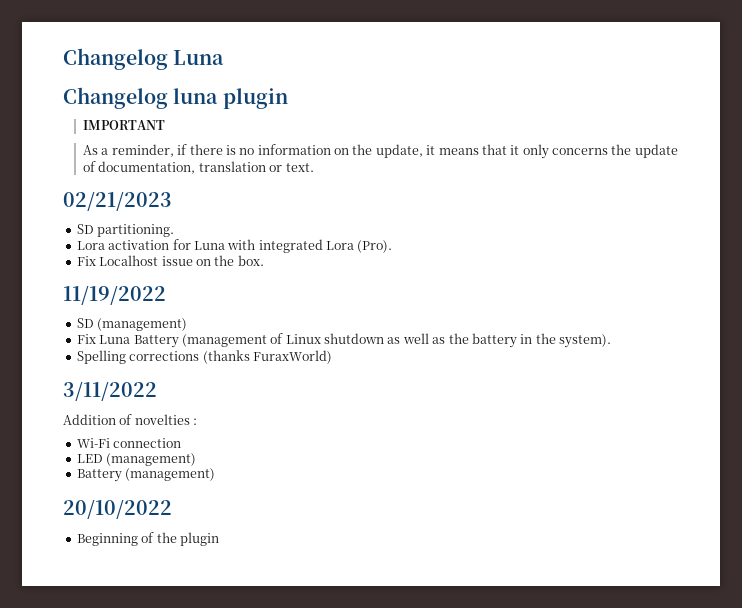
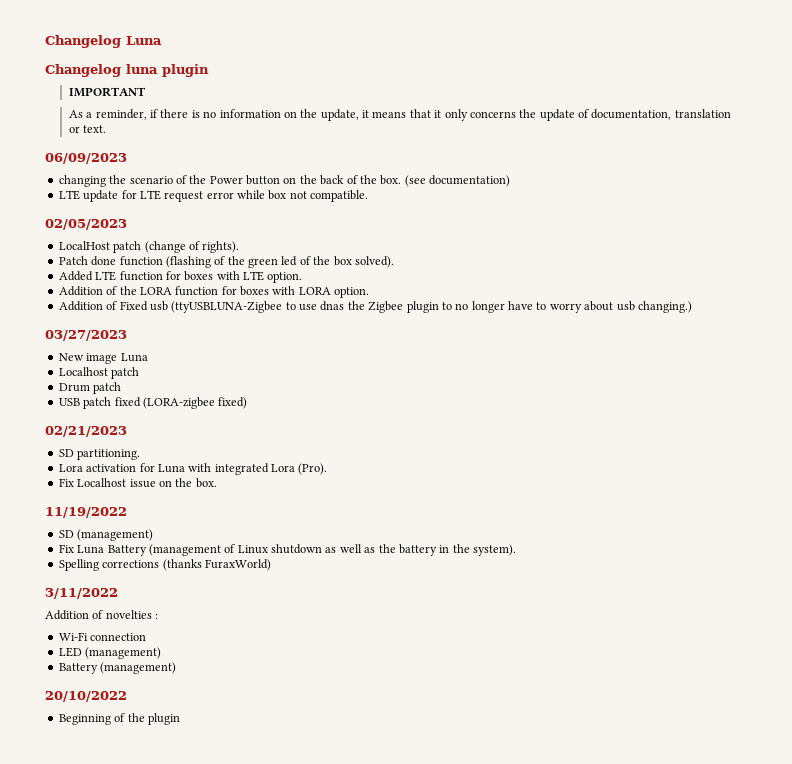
+ 06/09/2023
+ changing the scenario of the Power button on the back of the box. (see documentation)
+ LTE update for LTE request error while box not compatible.
+ 02/05/2023
+ LocalHost patch (change of rights).
+ Patch done function (flashing of the green led of the box solved).
+ Added LTE function for boxes with LTE option.
+ Addition of the LORA function for boxes with LORA option.
+ Addition of Fixed usb (ttyUSBLUNA-Zigbee to use dnas the Zigbee plugin to no longer have to worry about usb changing.)
+ 03/27/2023
+ New image Luna
+ Localhost patch
+ Drum patch
+ USB patch fixed (LORA-zigbee fixed)

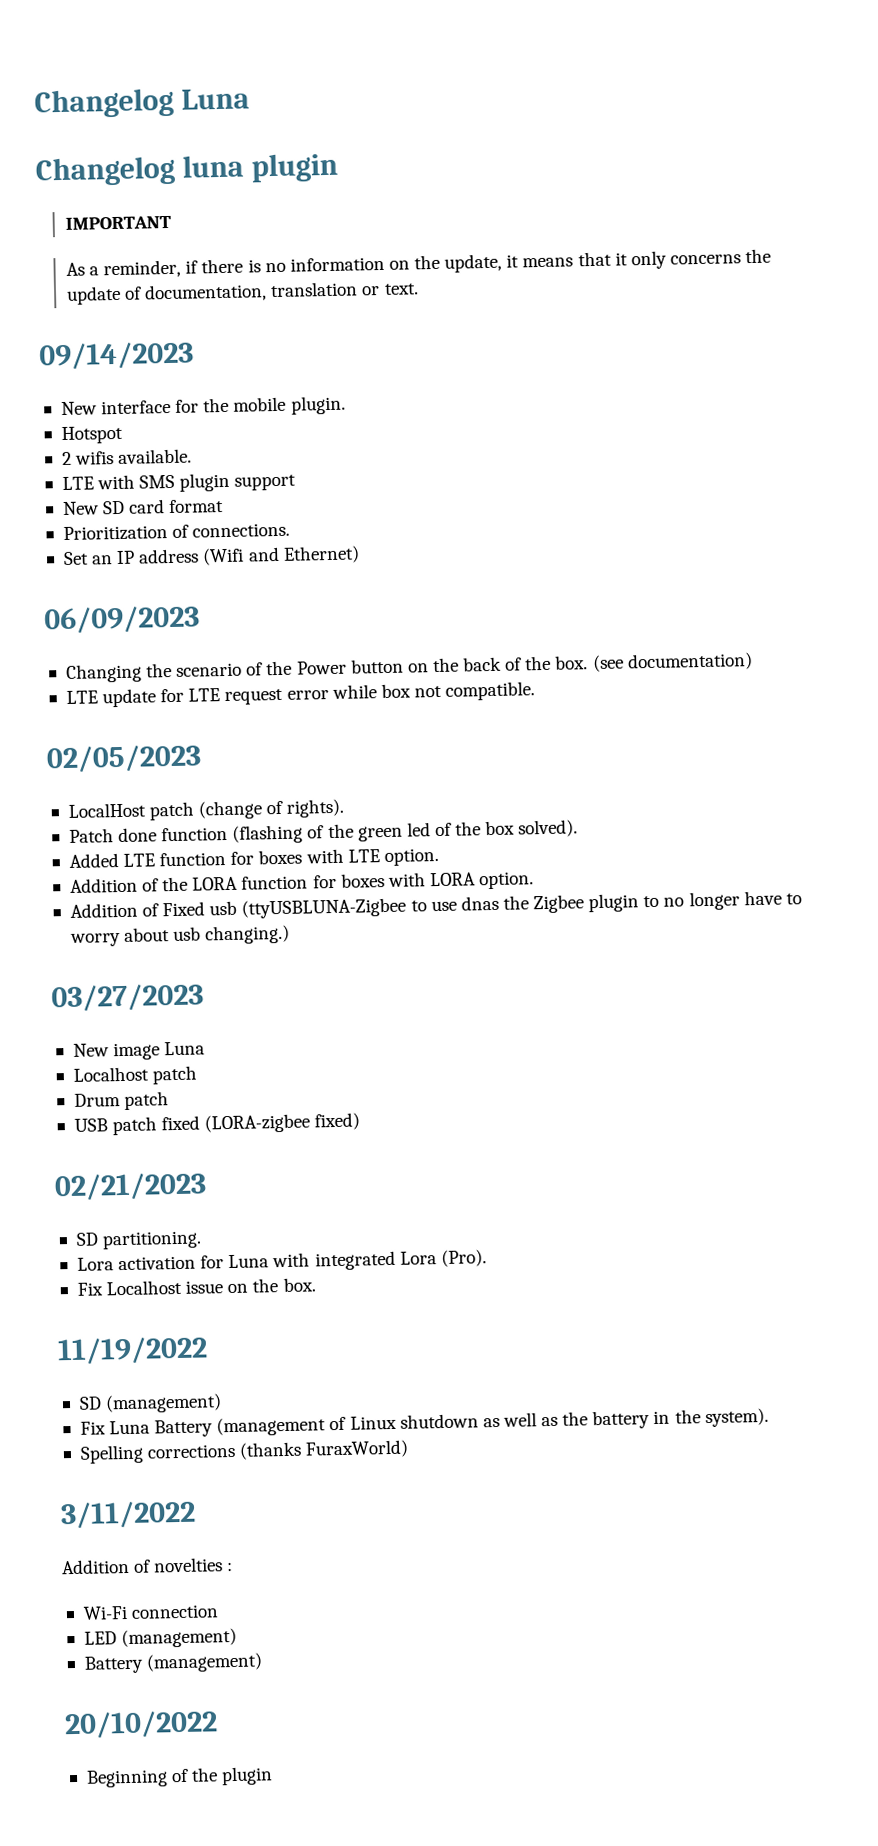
+ 09/14/2023
+ New interface for the mobile plugin.
+ Hotspot
+ 2 wifis available.
+ LTE with SMS plugin support
+ New SD card format
+ Prioritization of connections.
+ Set an IP address (Wifi and Ethernet)
- changing the scenario of the Power button on the back of the box.
+ Changing the scenario of the Power button on the back of the box.

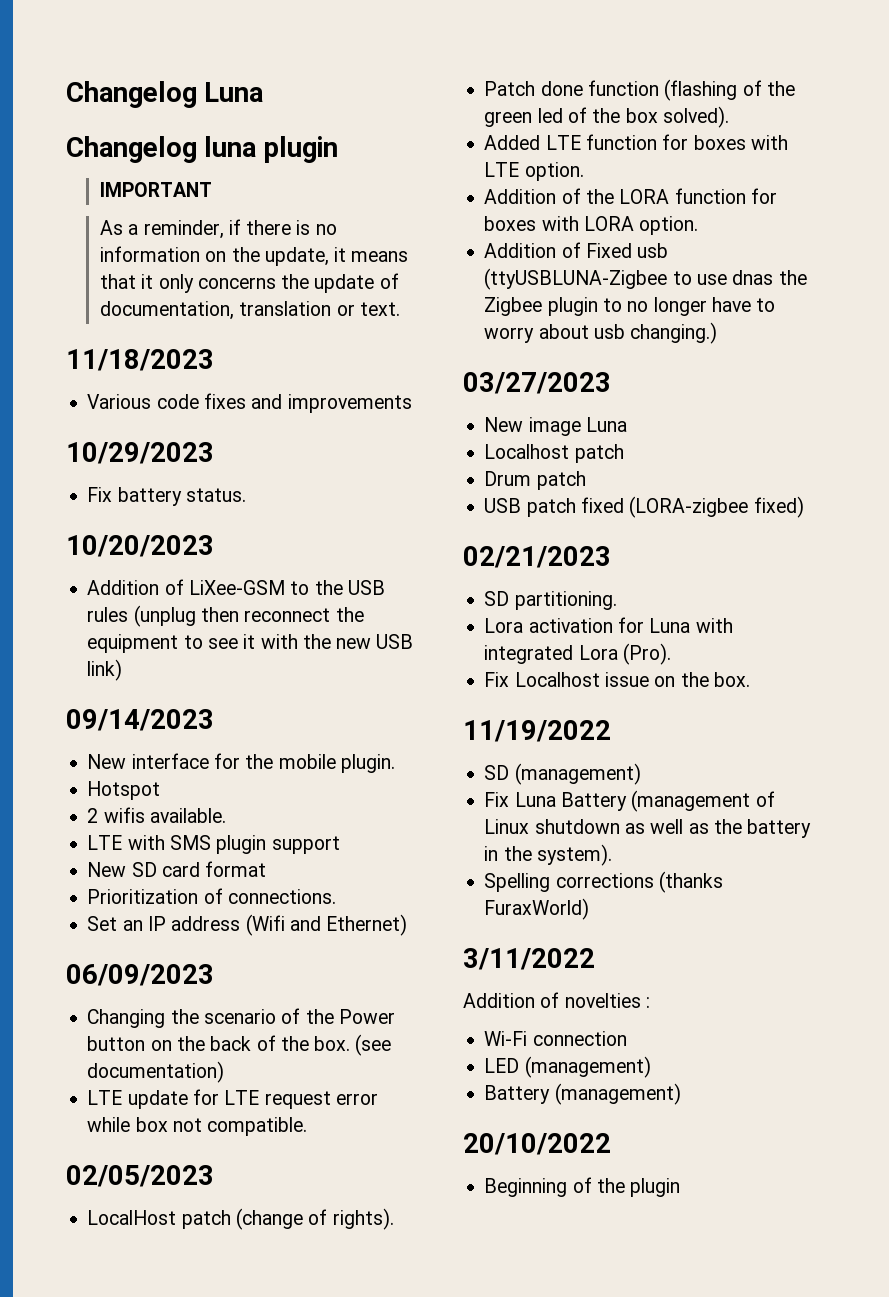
+ 11/18/2023
+ Various code fixes and improvements
+ 10/29/2023
+ Fix battery status.
+ 10/20/2023
+ Addition of LiXee-GSM to the USB rules (unplug then reconnect the equipment to see it with the new USB link)

